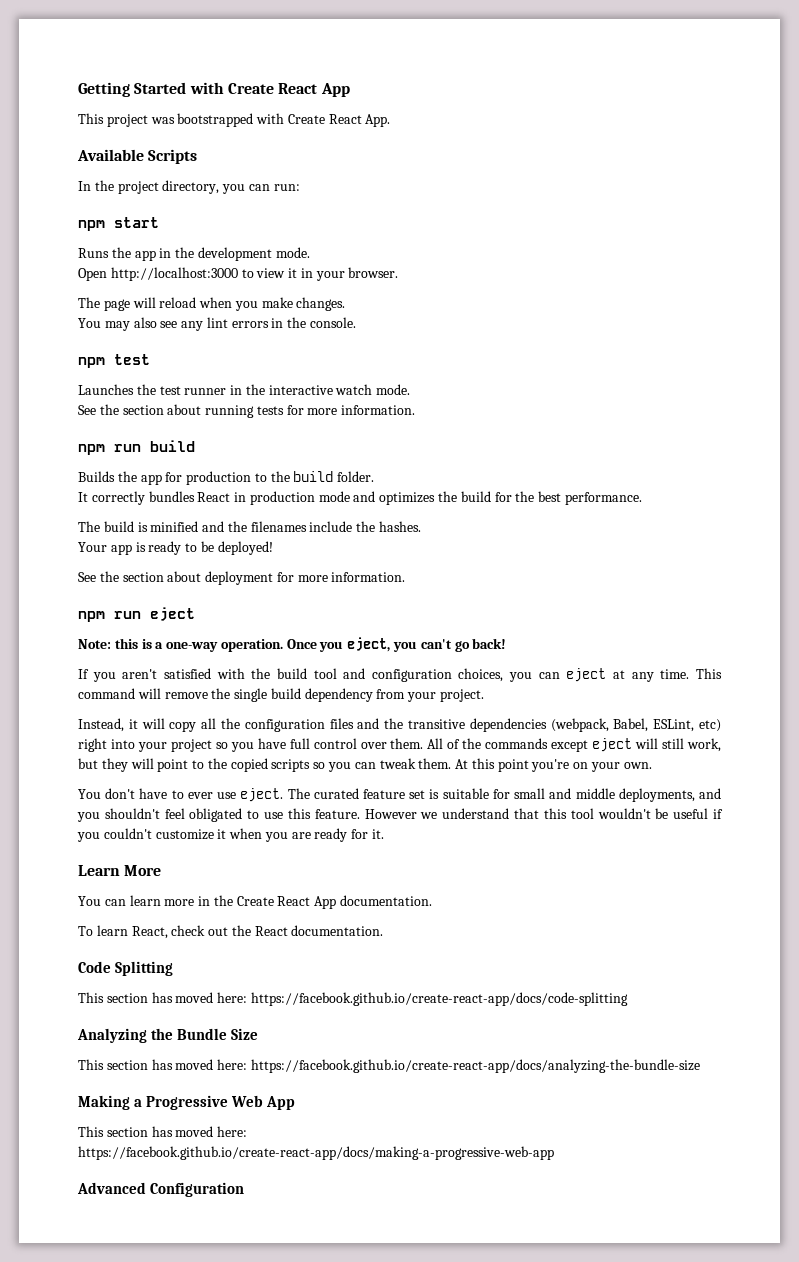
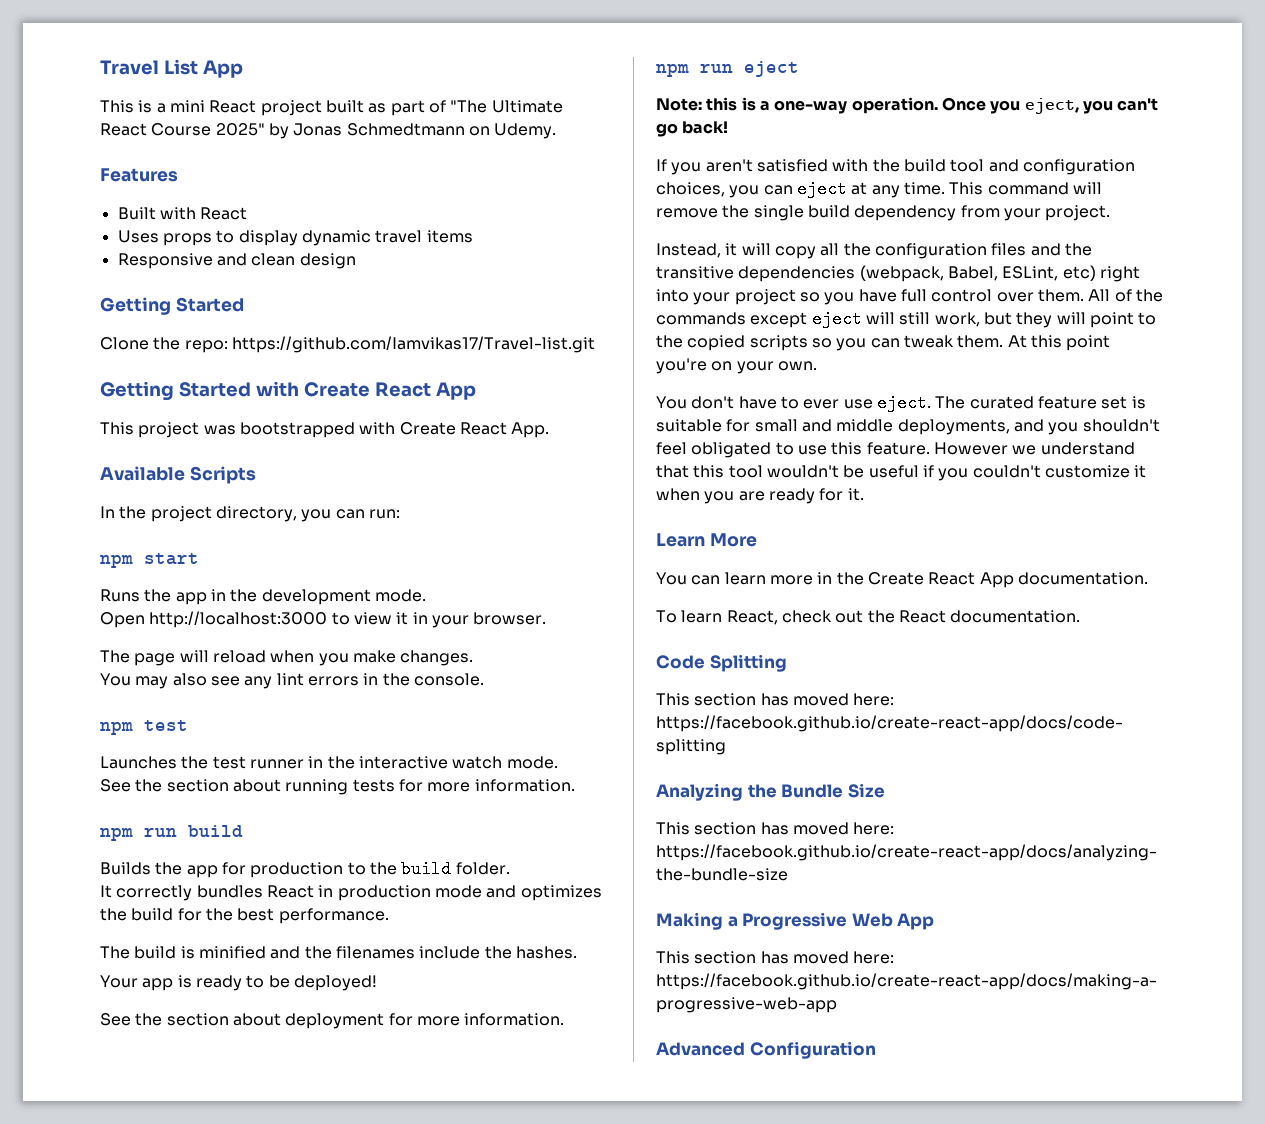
+ Travel List App
+ This is a mini React project built as part of "The Ultimate React Course 2025" by Jonas Schmedtmann on Udemy.
+ Features
+ Built with React
+ Uses props to display dynamic travel items
+ Responsive and clean design
+ Getting Started
+ Clone the repo: https://github.com/Iamvikas17/Travel-list.git

